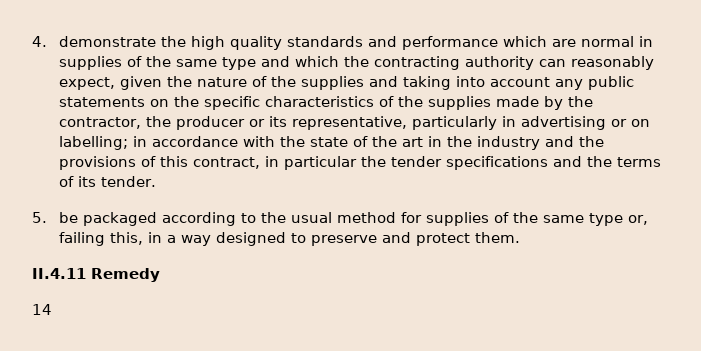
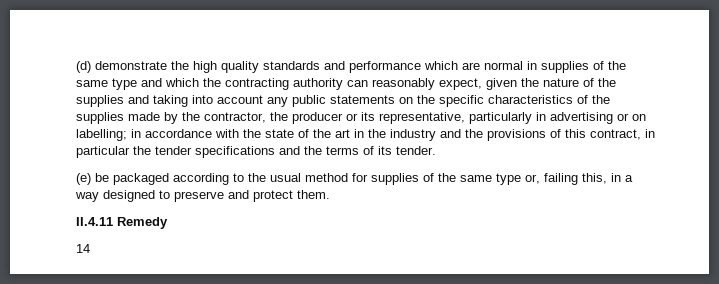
- 4. demonstrate the high quality standards and performance which are normal in supplies of the same type and which the contracting authority can reasonably expect, given the nature of the supplies and taking into account any public statements on the specific characteristics of the supplies made by the contractor, the producer or its representative, particularly in advertising or on labelling;
+ (d) demonstrate the high quality standards and performance which are normal in supplies of the same type and which the contracting authority can reasonably expect, given the nature of the supplies and taking into account any public statements on the specific characteristics of the supplies made by the contractor, the producer or its representative, particularly in advertising or on labelling;
- 5. be packaged according to the usual method for supplies of the same type or, failing this, in a way designed to preserve and protect them.
+ (e) be packaged according to the usual method for supplies of the same type or, failing this, in a way designed to preserve and protect them.

